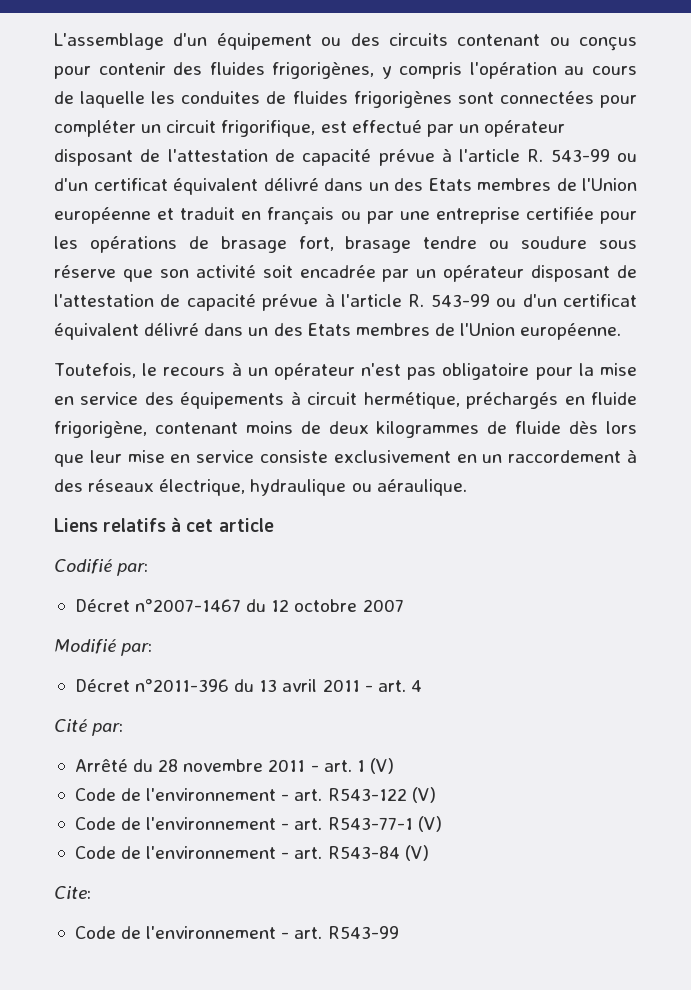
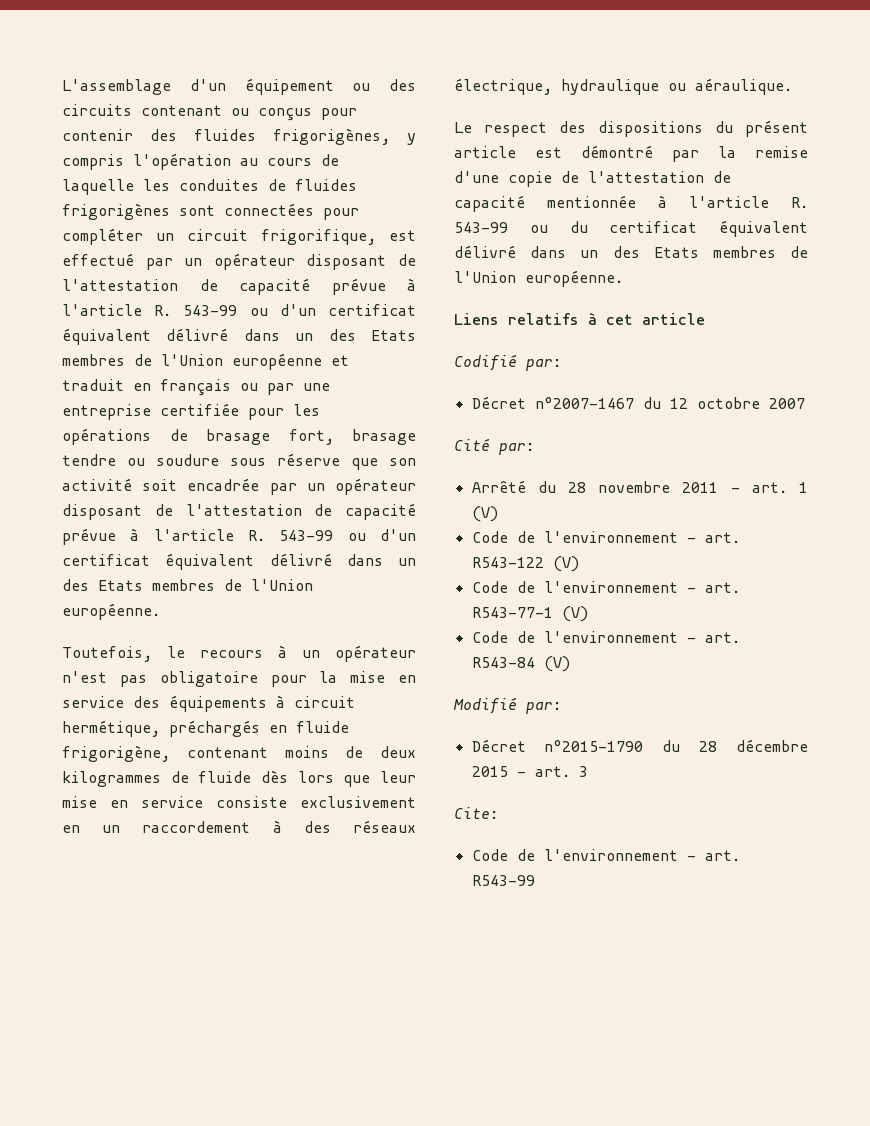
+ Le respect des dispositions du présent article est démontré par la remise d'une copie de l'attestation de capacité mentionnée à l'article R. 543-99 ou du certificat équivalent délivré dans un des Etats membres de l'Union européenne.
- Modifié par:
- Décret n°2011-396 du 13 avril 2011 - art. 4
+ Modifié par:
+ Décret n°2015-1790 du 28 décembre 2015 - art. 3

